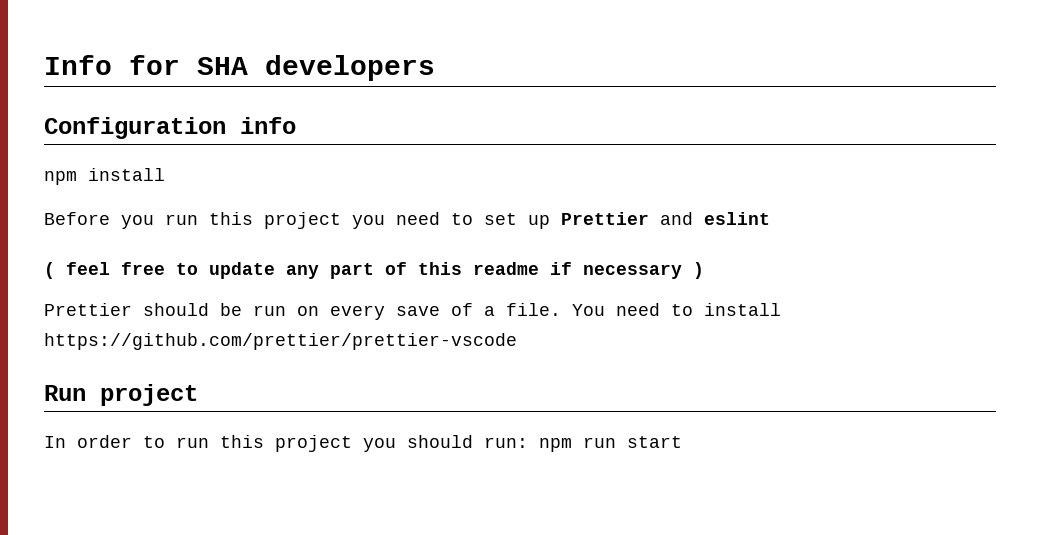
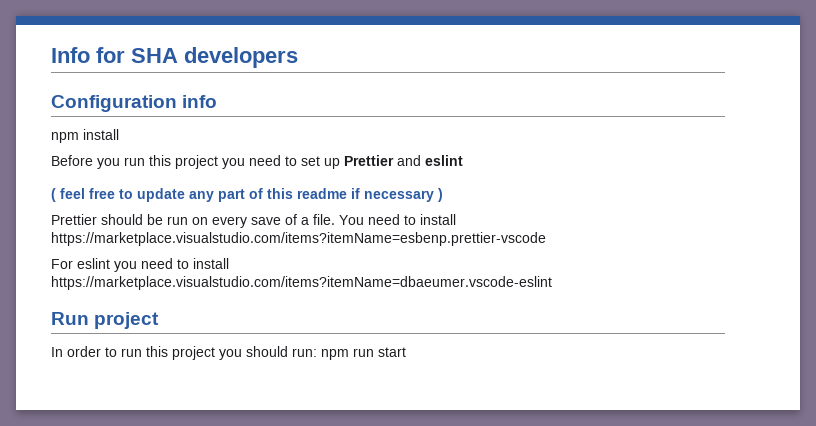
- You need to install https://github.com/prettier/prettier-vscode
+ You need to install https://marketplace.visualstudio.com/items?itemName=esbenp.prettier-vscode
+ For eslint you need to install https://marketplace.visualstudio.com/items?itemName=dbaeumer.vscode-eslint

